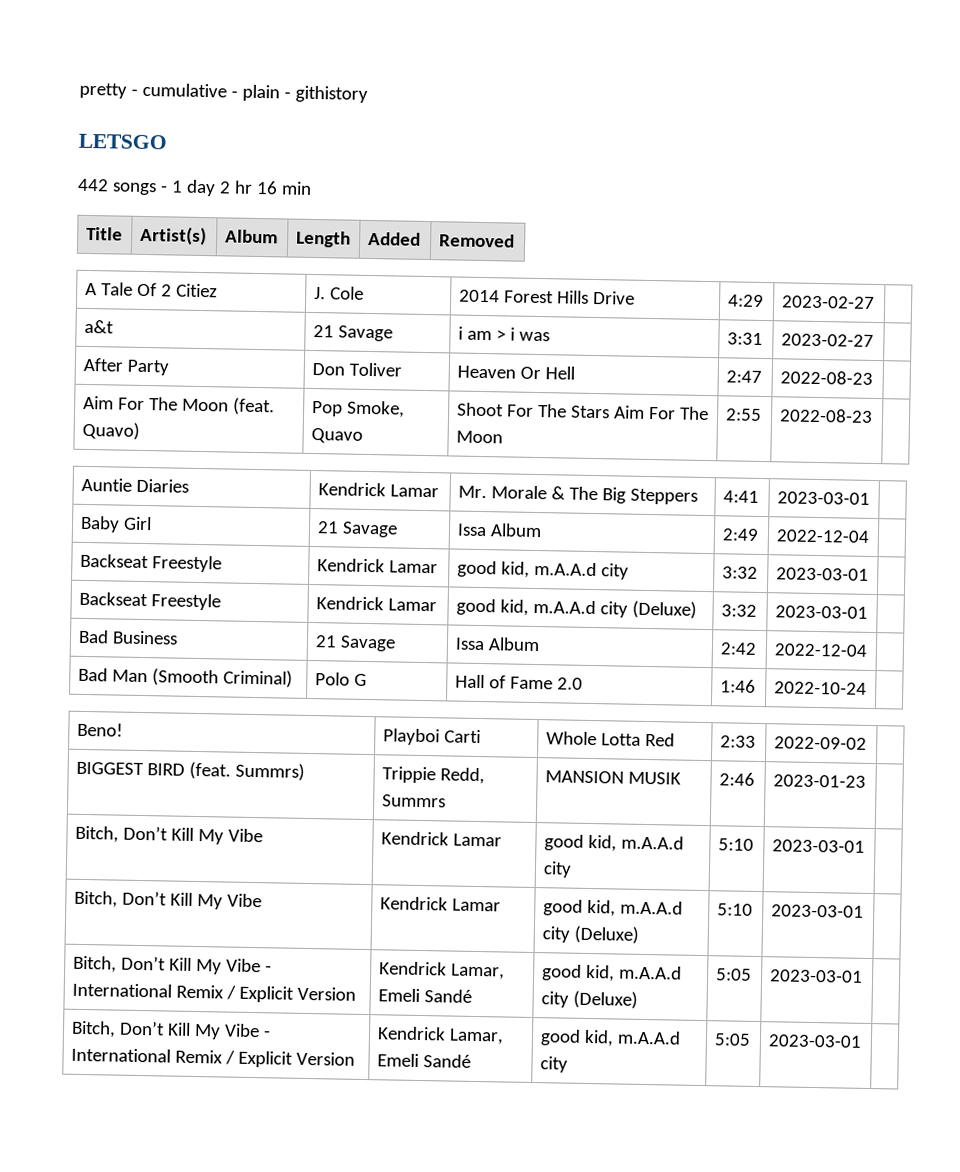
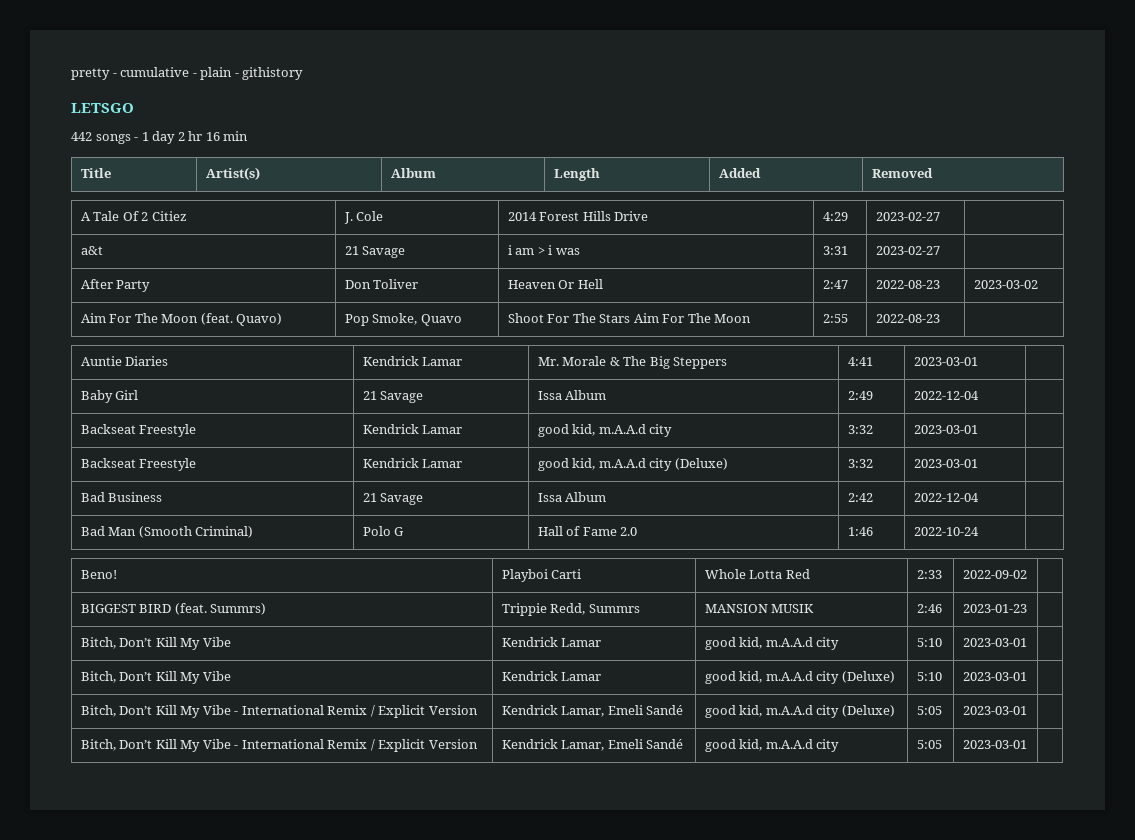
- After Party | Don Toliver | Heaven Or Hell | 2:47 | 2022-08-23 |
+ After Party | Don Toliver | Heaven Or Hell | 2:47 | 2022-08-23 | 2023-03-02

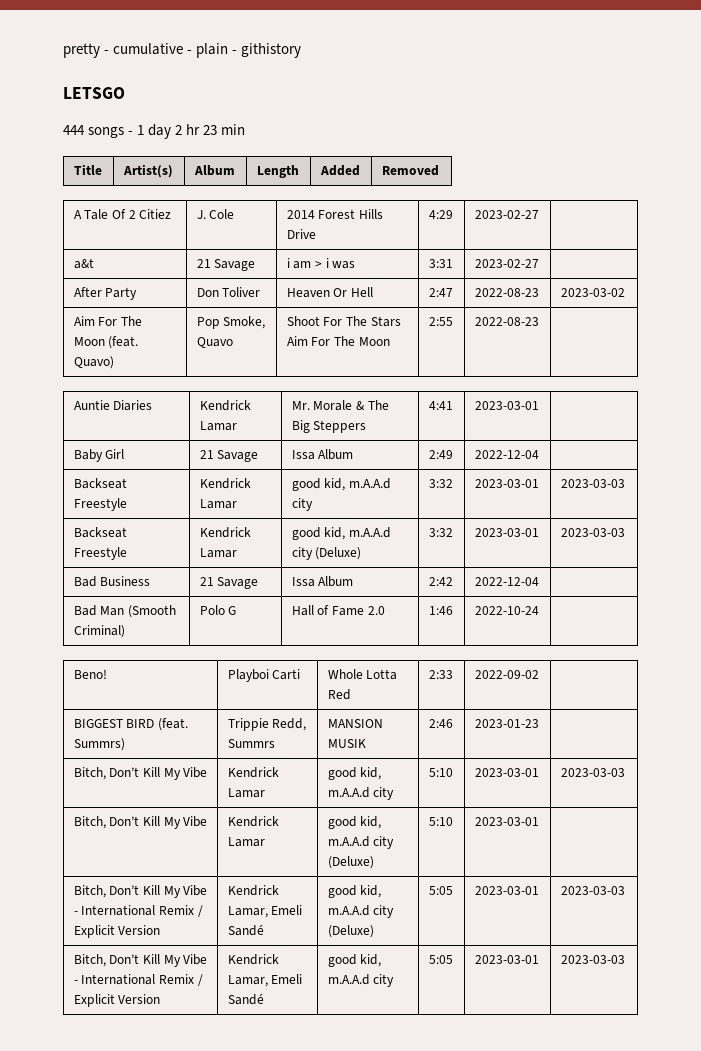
- 442 songs - 1 day 2 hr 16 min
+ 444 songs - 1 day 2 hr 23 min
- Backseat Freestyle | Kendrick Lamar | good kid, m.A.A.d city | 3:32 | 2023-03-01 |
+ Backseat Freestyle | Kendrick Lamar | good kid, m.A.A.d city | 3:32 | 2023-03-01 | 2023-03-03
- Backseat Freestyle | Kendrick Lamar | good kid, m.A.A.d city (Deluxe) | 3:32 | 2023-03-01 |
+ Backseat Freestyle | Kendrick Lamar | good kid, m.A.A.d city (Deluxe) | 3:32 | 2023-03-01 | 2023-03-03
- Bitch, Don’t Kill My Vibe | Kendrick Lamar | good kid, m.A.A.d city | 5:10 | 2023-03-01 |
+ Bitch, Don’t Kill My Vibe | Kendrick Lamar | good kid, m.A.A.d city | 5:10 | 2023-03-01 | 2023-03-03
- Bitch, Don’t Kill My Vibe - International Remix / Explicit Version | Kendrick Lamar, Emeli Sandé | good kid, m.A.A.d city (Deluxe) | 5:05 | 2023-03-01 |
+ Bitch, Don’t Kill My Vibe - International Remix / Explicit Version | Kendrick Lamar, Emeli Sandé | good kid, m.A.A.d city (Deluxe) | 5:05 | 2023-03-01 | 2023-03-03
- Bitch, Don’t Kill My Vibe - International Remix / Explicit Version | Kendrick Lamar, Emeli Sandé | good kid, m.A.A.d city | 5:05 | 2023-03-01 |
+ Bitch, Don’t Kill My Vibe - International Remix / Explicit Version | Kendrick Lamar, Emeli Sandé | good kid, m.A.A.d city | 5:05 | 2023-03-01 | 2023-03-03

